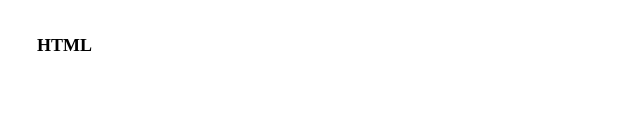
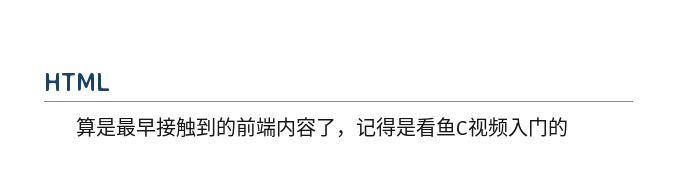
+ 算是最早接触到的前端内容了，记得是看鱼C视频入门的

